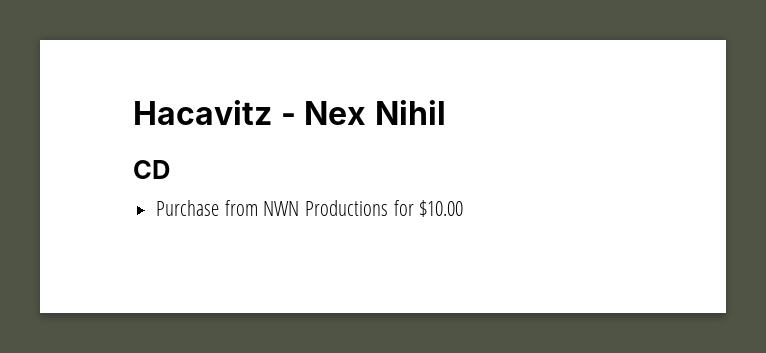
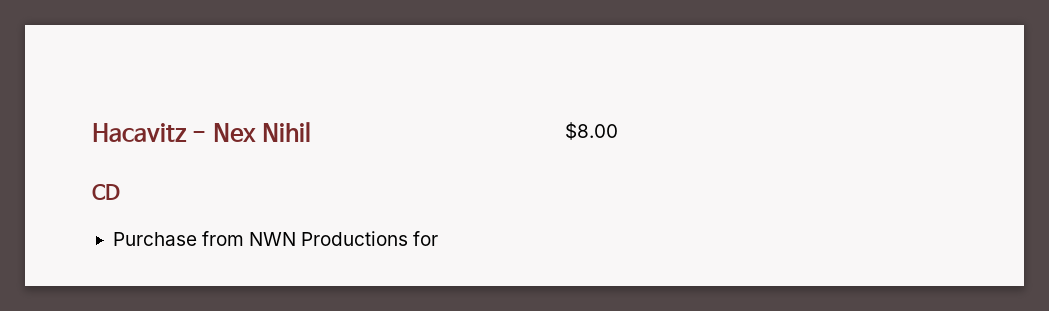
- Purchase from NWN Productions for $10.00
+ Purchase from NWN Productions for $8.00

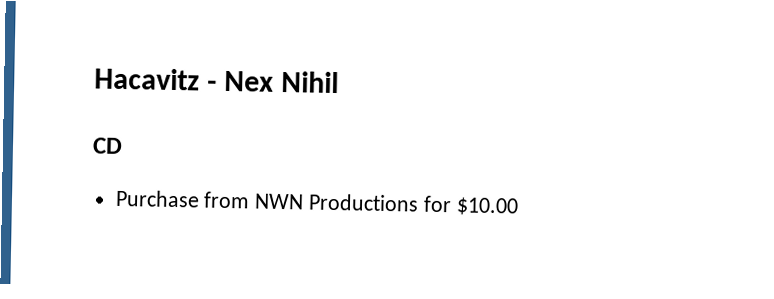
- Purchase from NWN Productions for $8.00
+ Purchase from NWN Productions for $10.00

